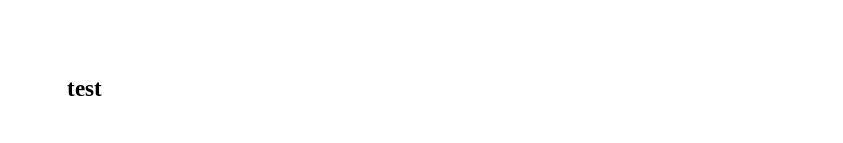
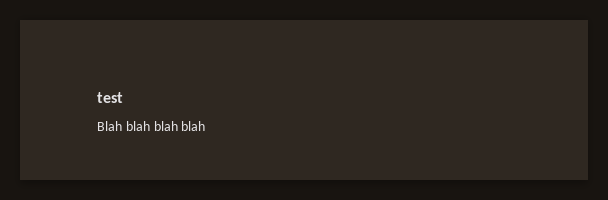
+ Blah blah blah blah

